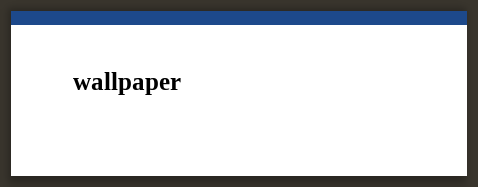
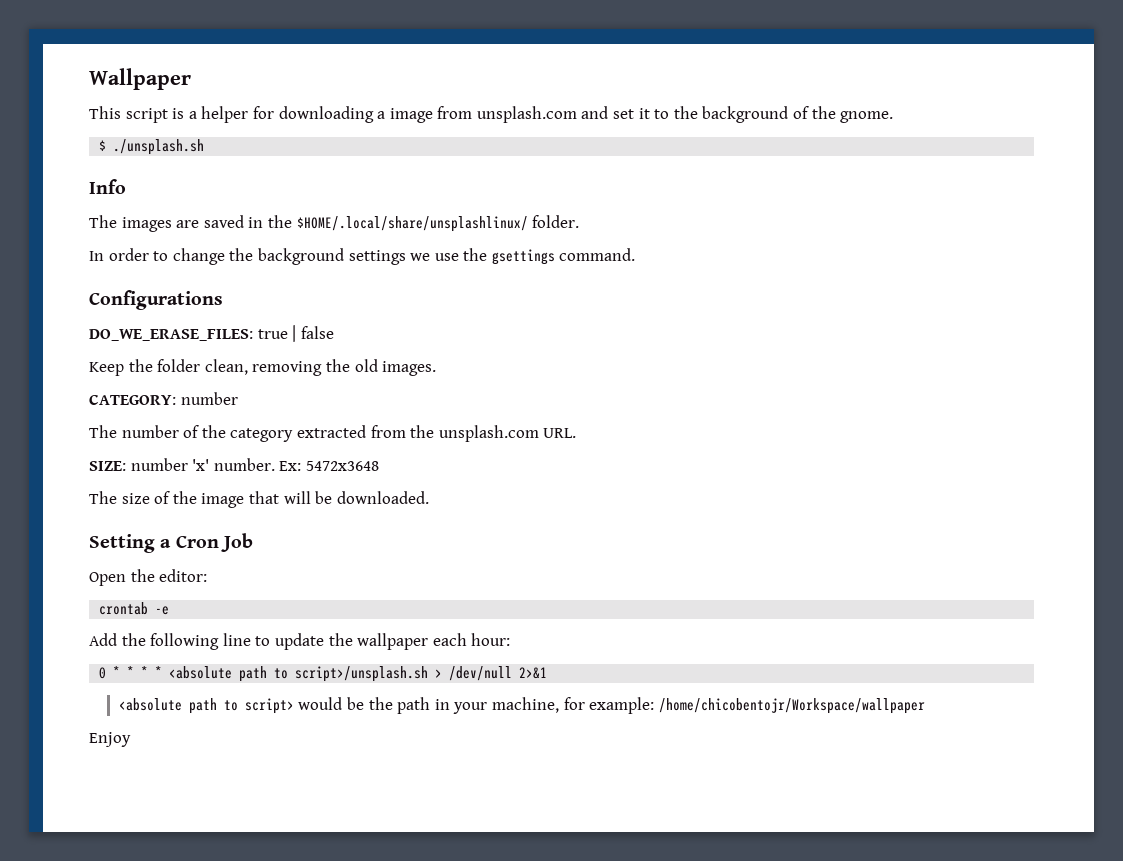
- wallpaper
+ Wallpaper
+ This script is a helper for downloading a image from unsplash.com and set it to the background of the gnome.
+ $ ./unsplash.sh
+ Info
+ The images are saved in the $HOME/.local/share/unsplashlinux/ folder.
+ In order to change the background settings we use the gsettings command.
+ Configurations
+ DO_WE_ERASE_FILES: true | false
+ Keep the folder clean, removing the old images.
+ CATEGORY: number
+ The number of the category extracted from the unsplash.com URL.
+ SIZE: number 'x' number. Ex: 5472x3648
+ The size of the image that will be downloaded.
+ Setting a Cron Job
+ Open the editor:
+ crontab -e
+ Add the following line to update the wallpaper each hour:
+ 0 * * * * <absolute path to script>/unsplash.sh > /dev/null 2>&1
+ <absolute path to script> would be the path in your machine, for example: /home/chicobentojr/Workspace/wallpaper
+ Enjoy

